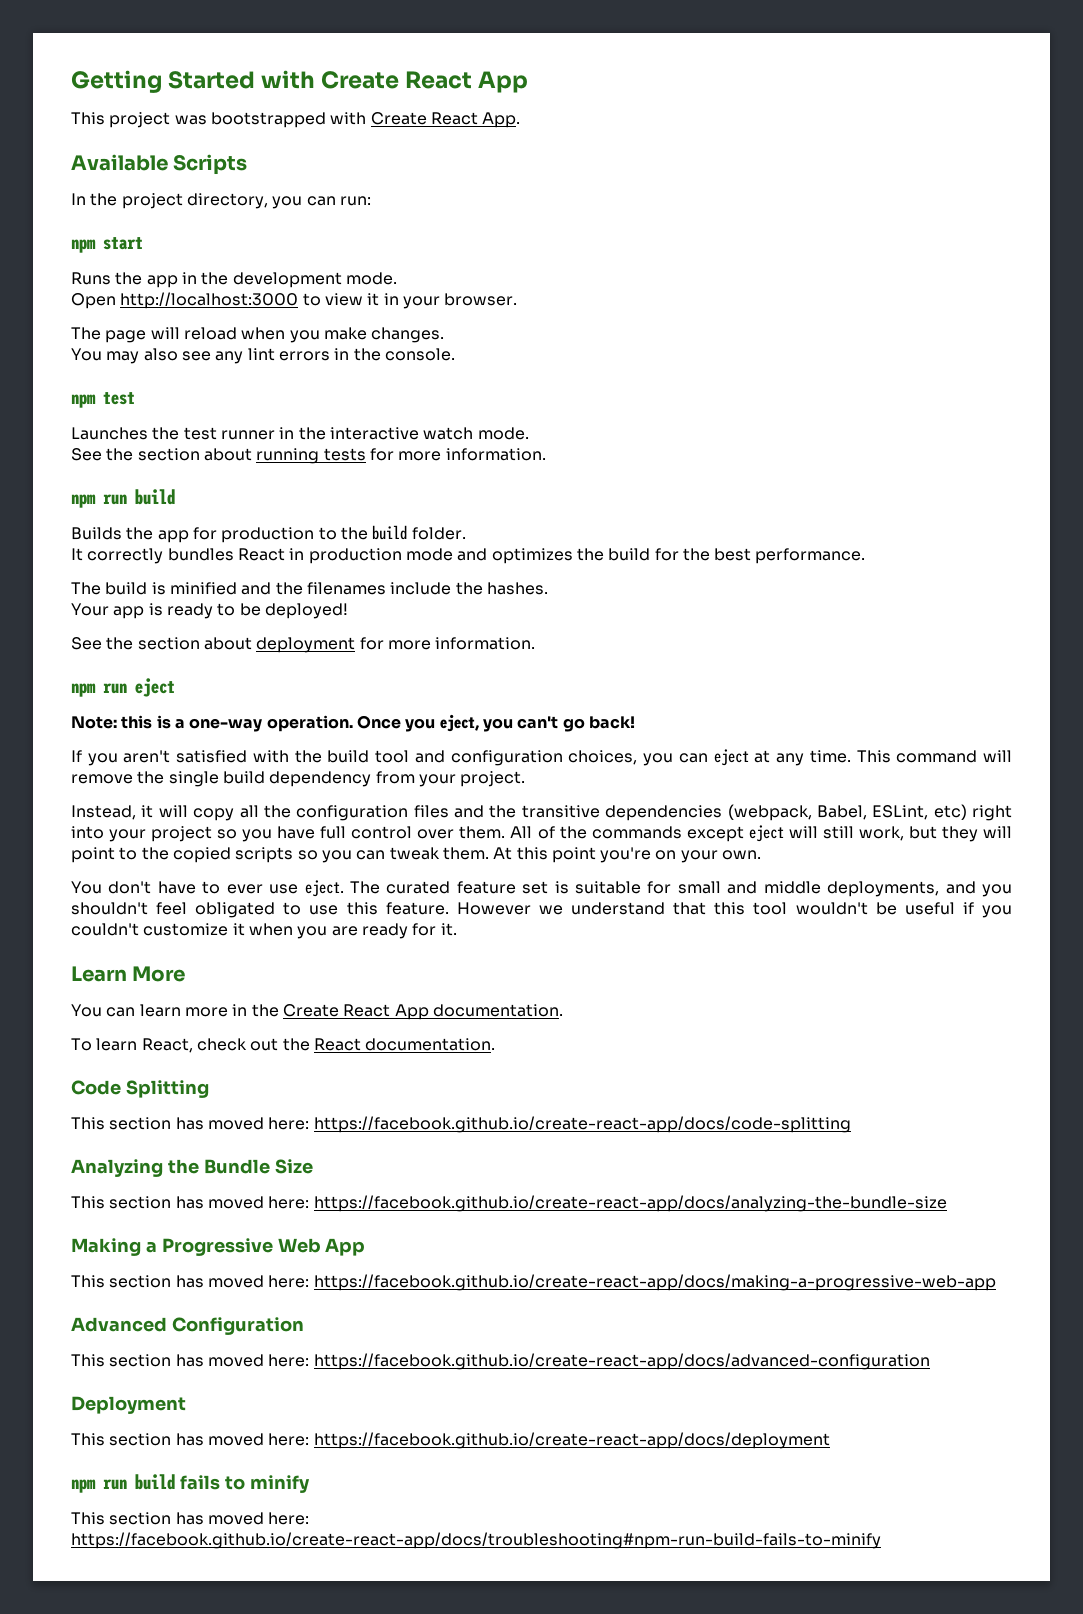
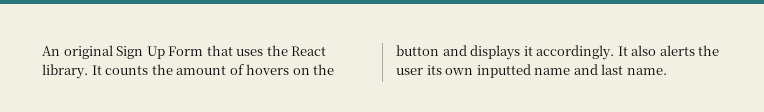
- Getting Started with Create React App
- This project was bootstrapped with Create React App.
- Available Scripts
- In the project directory, you can run:
- npm start
- Runs the app in the development mode.
- Open http://localhost:3000 to view it in your browser.
- The page will reload when you make changes.
- You may also see any lint errors in the console.
- npm test
- Launches the test runner in the interactive watch mode.
- See the section about running tests for more information.
- npm run build
- Builds the app for production to the build folder.
- It correctly bundles React in production mode and optimizes the build for the best performance.
- The build is minified and the filenames include the hashes.
- Your app is ready to be deployed!
- See the section about deployment for more information.
- npm run eject
- Note: this is a one-way operation. Once you eject, you can't go back!
- If you aren't satisfied with the build tool and configuration choices, you can eject at any time. This command will remove the single build dependency from your project.
- Instead, it will copy all the configuration files and the transitive dependencies (webpack, Babel, ESLint, etc) right into your project so you have full control over them. All of the commands except eject will still work, but they will point to the copied scripts so you can tweak them. At this point you're on your own.
- You don't have to ever use eject. The curated feature set is suitable for small and middle deployments, and you shouldn't feel obligated to use this feature. However we understand that this tool wouldn't be useful if you couldn't customize it when you are ready for it.
- Learn More
- You can learn more in the Create React App documentation.
- To learn React, check out the React documentation.
- Code Splitting
- This section has moved here: https://facebook.github.io/create-react-app/docs/code-splitting
- Analyzing the Bundle Size
- This section has moved here: https://facebook.github.io/create-react-app/docs/analyzing-the-bundle-size
- Making a Progressive Web App
- This section has moved here: https://facebook.github.io/create-react-app/docs/making-a-progressive-web-app
- Advanced Configuration
- This section has moved here: https://facebook.github.io/create-react-app/docs/advanced-configuration
- Deployment
- This section has moved here: https://facebook.github.io/create-react-app/docs/deployment
- npm run build fails to minify
- This section has moved here: https://facebook.github.io/create-react-app/docs/troubleshooting#npm-run-build-fails-to-minify
+ An original Sign Up Form that uses the React library. It counts the amount of hovers on the button and displays it accordingly. It also alerts the user its own inputted name and last name.

